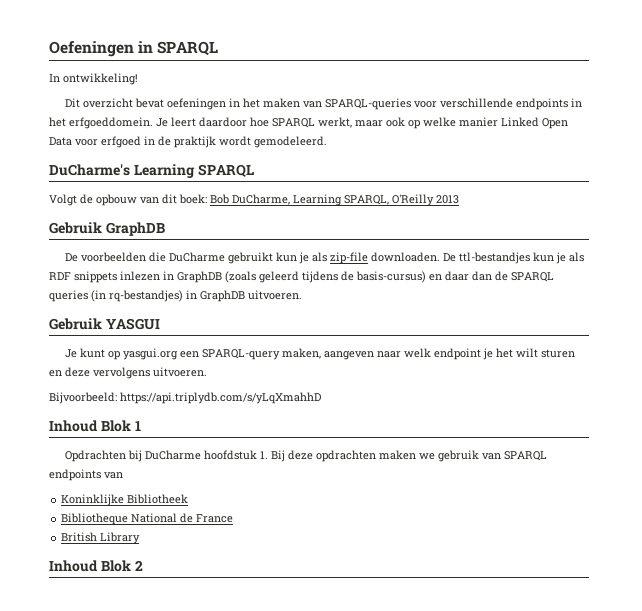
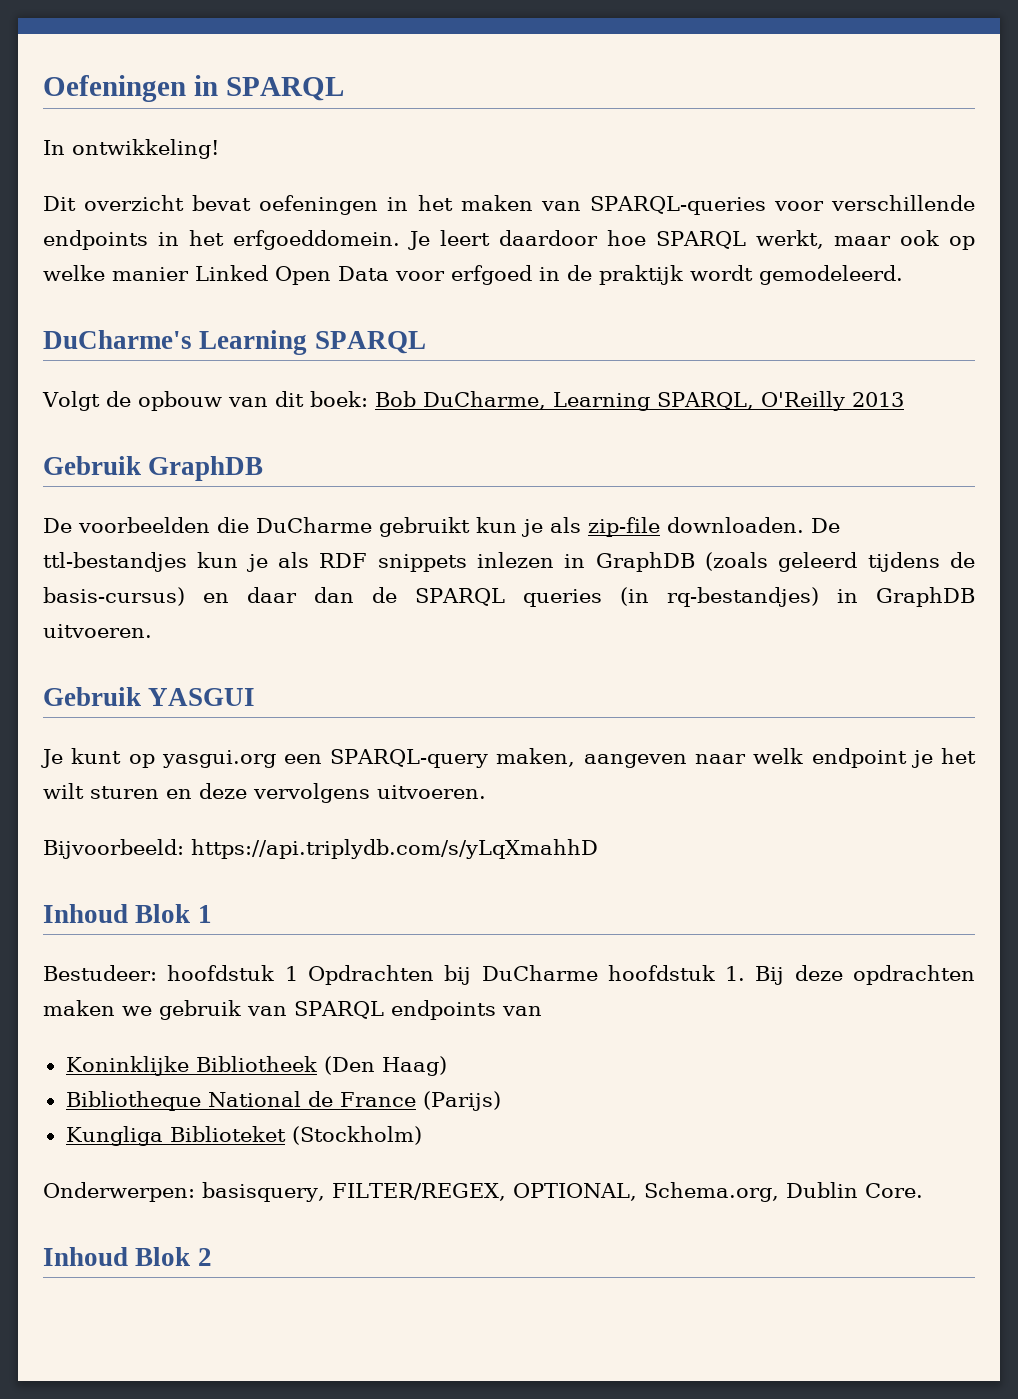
- Opdrachten bij DuCharme hoofdstuk 1. Bij deze opdrachten maken we gebruik van SPARQL endpoints van
+ Bestudeer: hoofdstuk 1 Opdrachten bij DuCharme hoofdstuk 1. Bij deze opdrachten maken we gebruik van SPARQL endpoints van
- Koninklijke Bibliotheek
+ Koninklijke Bibliotheek (Den Haag)
- Bibliotheque National de France
- British Library
+ Bibliotheque National de France (Parijs)
+ Kungliga Biblioteket (Stockholm)
+ Onderwerpen: basisquery, FILTER/REGEX, OPTIONAL, Schema.org, Dublin Core.

